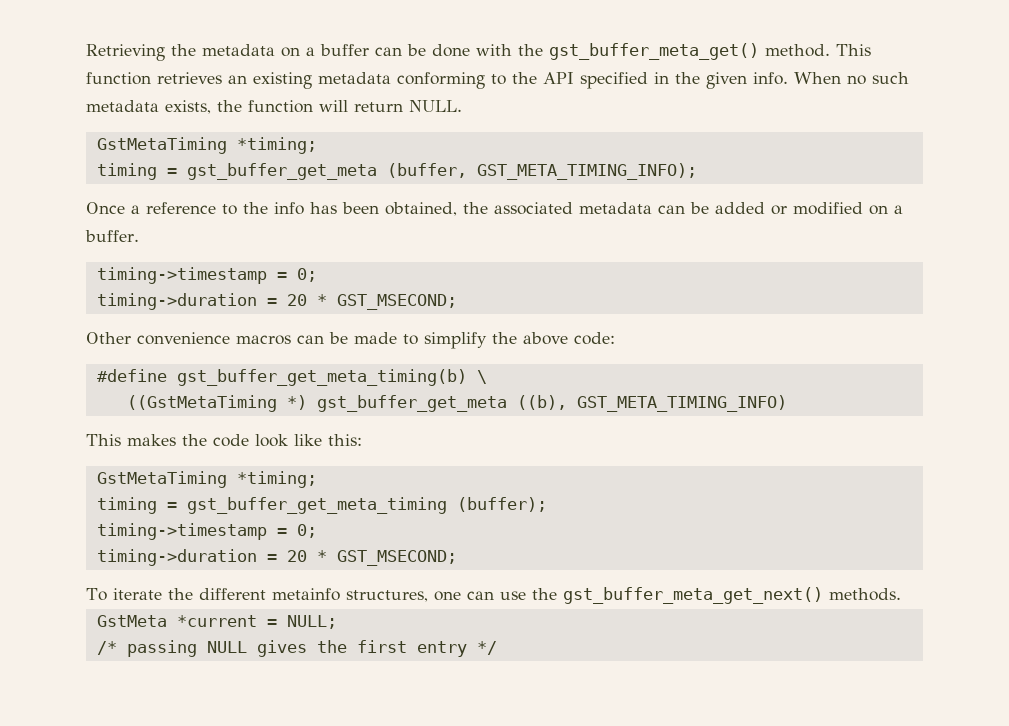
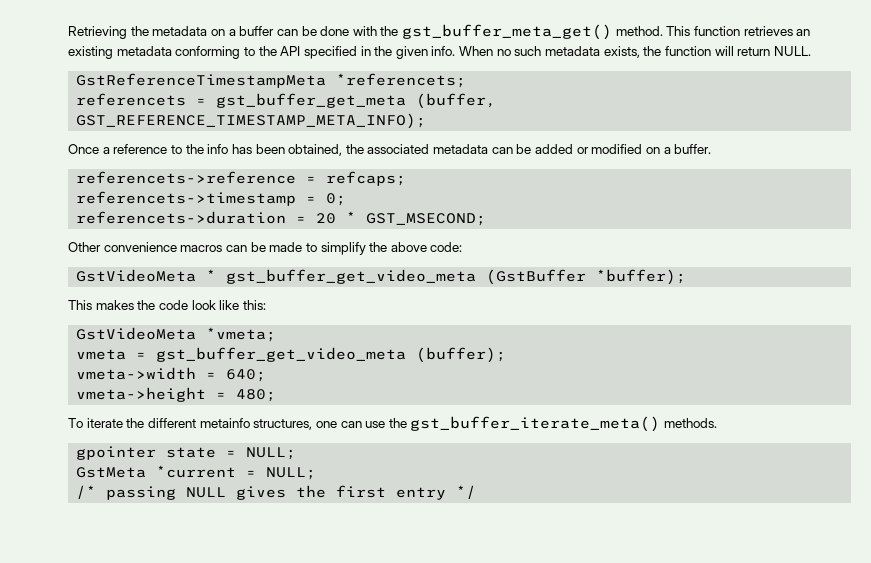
  When no such metadata exists, the function will return NULL.
- GstMetaTiming *timing;
- timing = gst_buffer_get_meta (buffer, GST_META_TIMING_INFO);
+ GstReferenceTimestampMeta *referencets;
+ referencets = gst_buffer_get_meta (buffer, GST_REFERENCE_TIMESTAMP_META_INFO);
  Once a reference to the info has been obtained, the associated metadata can be added or modified on a buffer.
- timing->timestamp = 0;
- timing->duration = 20 * GST_MSECOND;
+ referencets->reference = refcaps;
+ referencets->timestamp = 0;
+ referencets->duration = 20 * GST_MSECOND;
- #define gst_buffer_get_meta_timing(b) \
- ((GstMetaTiming *) gst_buffer_get_meta ((b), GST_META_TIMING_INFO)
+ GstVideoMeta * gst_buffer_get_video_meta (GstBuffer *buffer);
  This makes the code look like this:
- GstMetaTiming *timing;
- timing = gst_buffer_get_meta_timing (buffer);
- timing->timestamp = 0;
- timing->duration = 20 * GST_MSECOND;
+ GstVideoMeta *vmeta;
+ vmeta = gst_buffer_get_video_meta (buffer);
+ vmeta->width = 640;
+ vmeta->height = 480;
- To iterate the different metainfo structures, one can use the gst_buffer_meta_get_next() methods.
+ To iterate the different metainfo structures, one can use the gst_buffer_iterate_meta() methods.
+ gpointer state = NULL;

